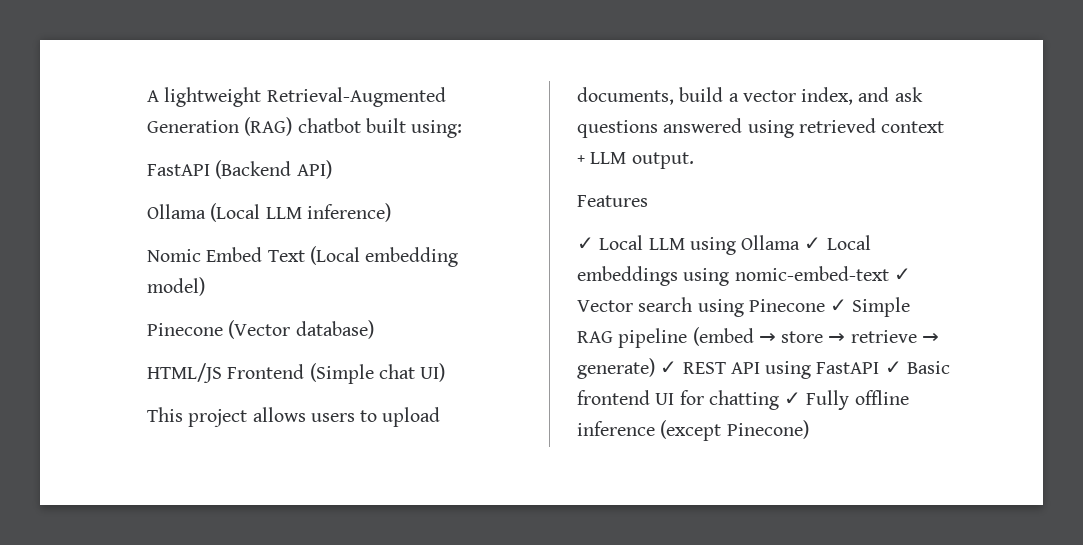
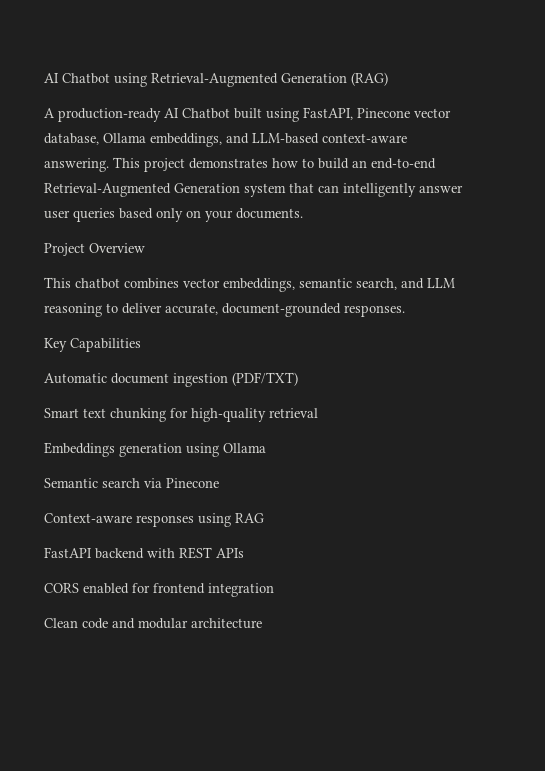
- A lightweight Retrieval-Augmented Generation (RAG) chatbot built using:
- FastAPI (Backend API)
- Ollama (Local LLM inference)
- Nomic Embed Text (Local embedding model)
- Pinecone (Vector database)
- HTML/JS Frontend (Simple chat UI)
- This project allows users to upload documents, build a vector index, and ask questions answered using retrieved context + LLM output.
- Features
- ✓ Local LLM using Ollama ✓ Local embeddings using nomic-embed-text ✓ Vector search using Pinecone ✓ Simple RAG pipeline (embed → store → retrieve → generate) ✓ REST API using FastAPI ✓ Basic frontend UI for chatting ✓ Fully offline inference (except Pinecone)
+ AI Chatbot using Retrieval-Augmented Generation (RAG)
+ A production-ready AI Chatbot built using FastAPI, Pinecone vector database, Ollama embeddings, and LLM-based context-aware answering. This project demonstrates how to build an end-to-end Retrieval-Augmented Generation system that can intelligently answer user queries based only on your documents.
+ Project Overview
+ This chatbot combines vector embeddings, semantic search, and LLM reasoning to deliver accurate, document-grounded responses.
+ Key Capabilities
+ Automatic document ingestion (PDF/TXT)
+ Smart text chunking for high-quality retrieval
+ Embeddings generation using Ollama
+ Semantic search via Pinecone
+ Context-aware responses using RAG
+ FastAPI backend with REST APIs
+ CORS enabled for frontend integration
+ Clean code and modular architecture

